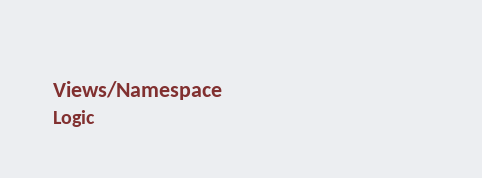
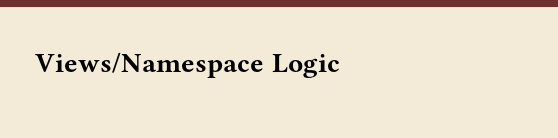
- Views/Namespace
- Logic
+ Views/Namespace Logic

